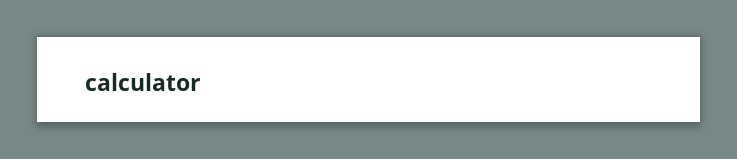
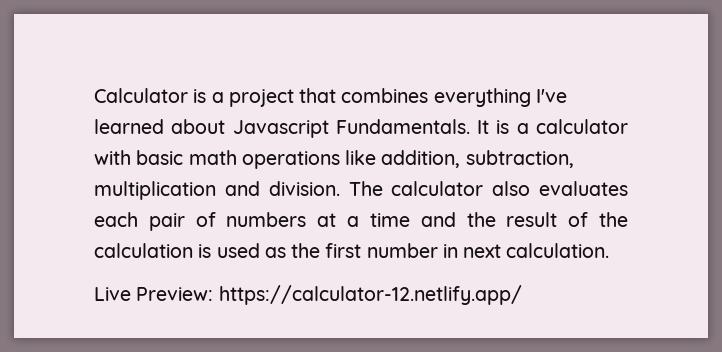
- calculator
+ Calculator is a project that combines everything I've learned about Javascript Fundamentals. It is a calculator with basic math operations like addition, subtraction, multiplication and division. The calculator also evaluates each pair of numbers at a time and the result of the calculation is used as the first number in next calculation.
+ Live Preview: https://calculator-12.netlify.app/

